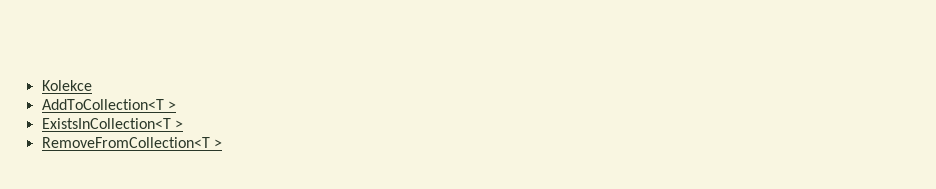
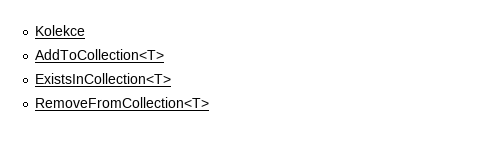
- AddToCollection<T >
- ExistsInCollection<T >
- RemoveFromCollection<T >
+ AddToCollection<T>
+ ExistsInCollection<T>
+ RemoveFromCollection<T>

